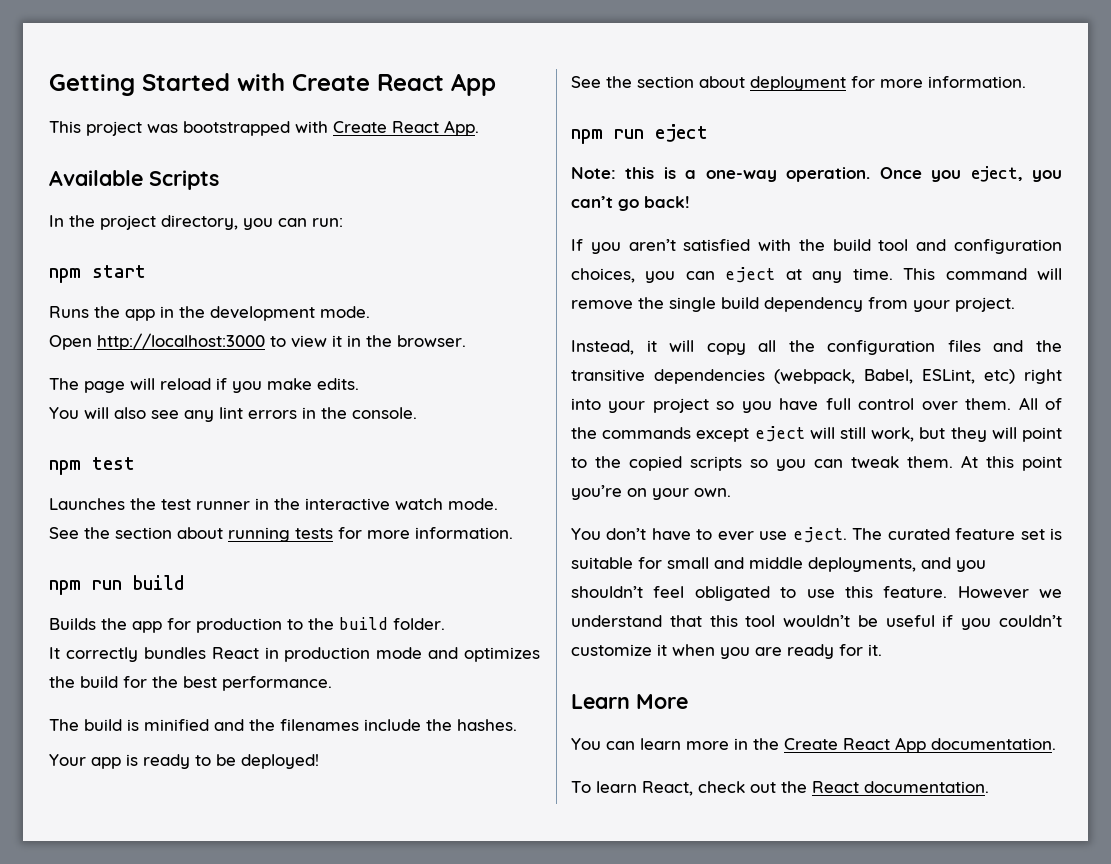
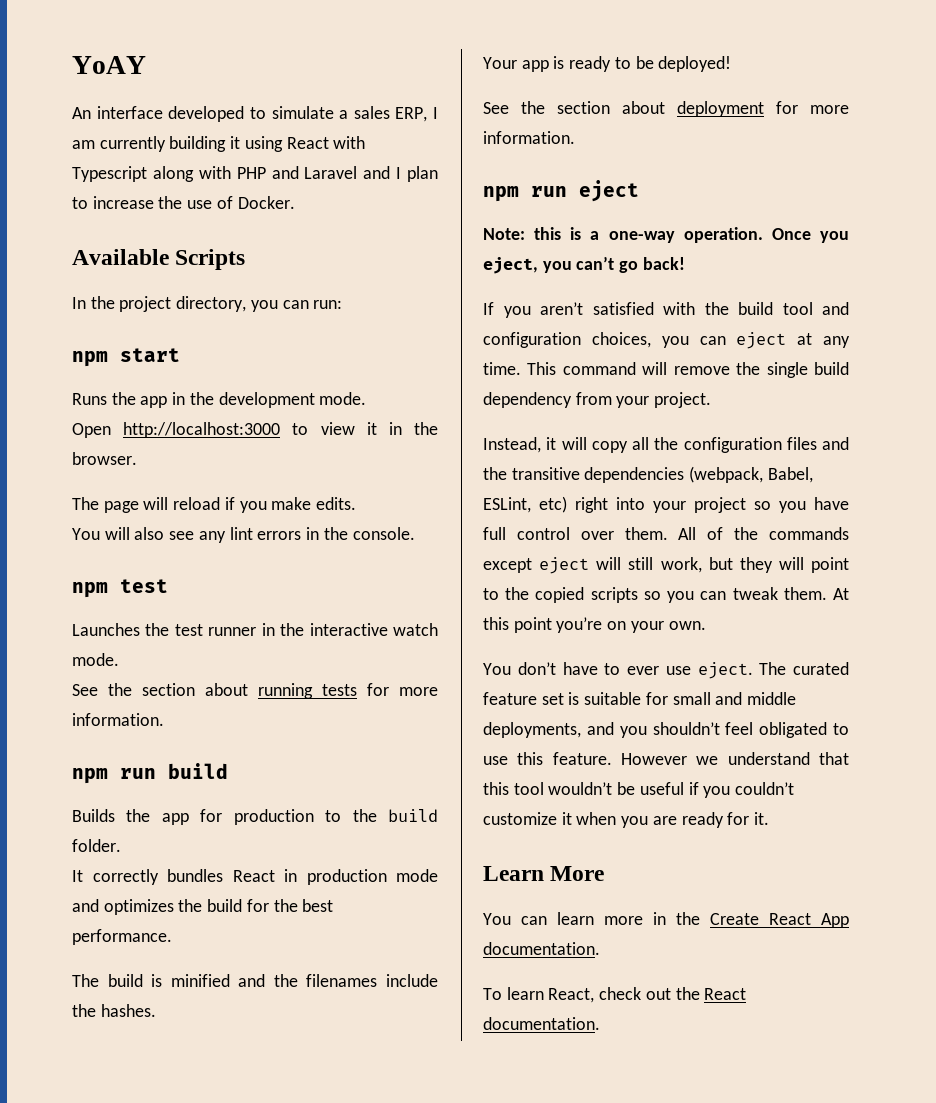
- Getting Started with Create React App
- This project was bootstrapped with Create React App.
+ YoAY
+ An interface developed to simulate a sales ERP, I am currently building it using React with Typescript along with PHP and Laravel and I plan to increase the use of Docker.

